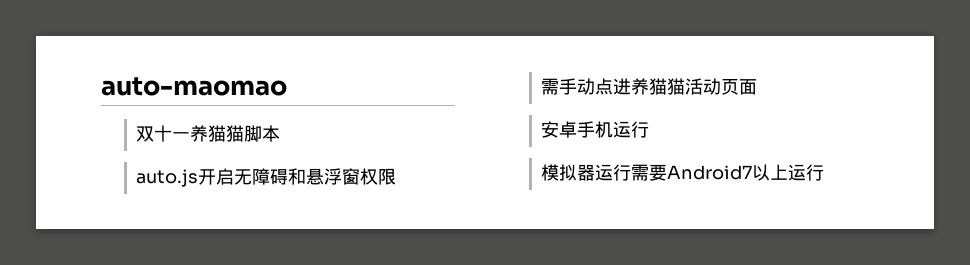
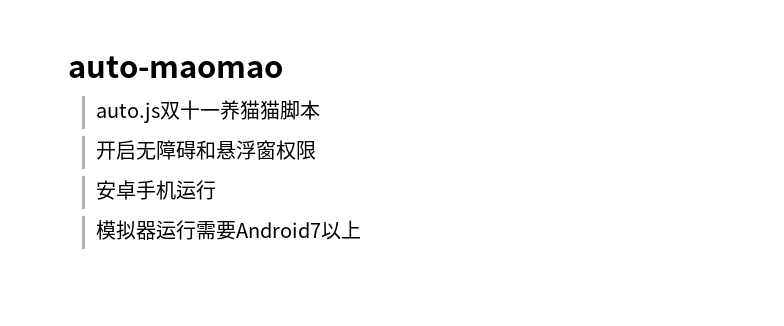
- 双十一养猫猫脚本
+ auto.js双十一养猫猫脚本
- auto.js开启无障碍和悬浮窗权限
+ 开启无障碍和悬浮窗权限
- 需手动点进养猫猫活动页面
- 模拟器运行需要Android7以上运行
+ 模拟器运行需要Android7以上

